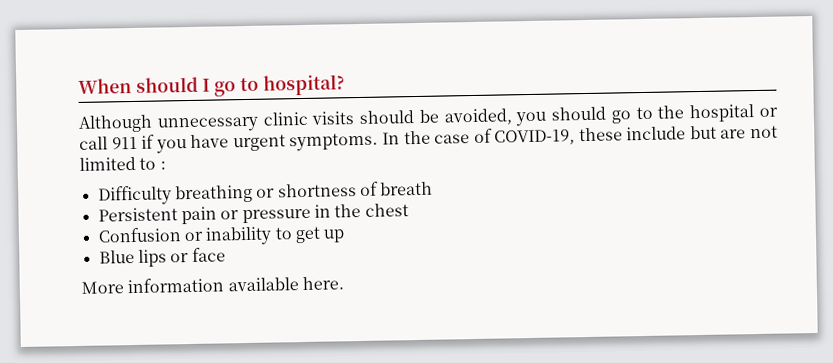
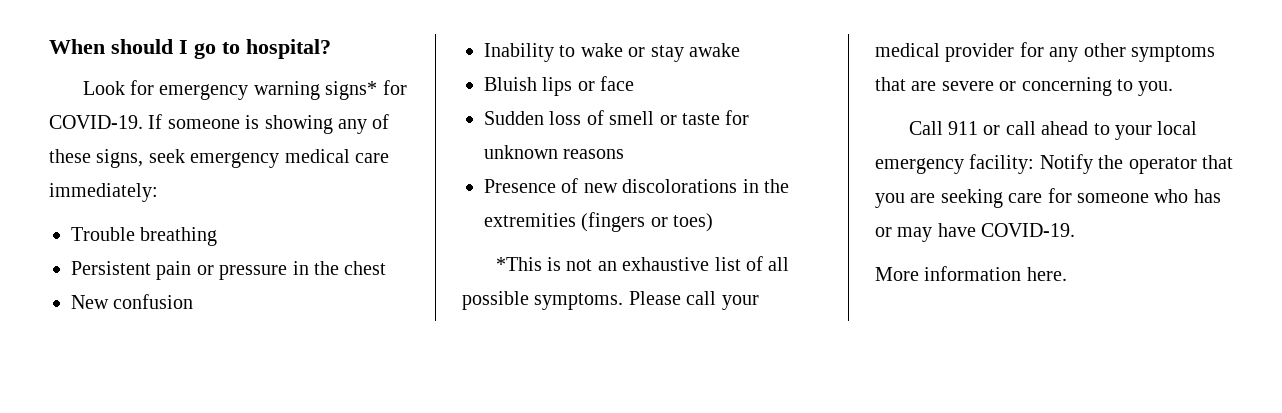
- Although unnecessary clinic visits should be avoided, you should go to the hospital or call 911 if you have urgent symptoms. In the case of COVID-19, these include but are not limited to :
- Difficulty breathing or shortness of breath
+ Look for emergency warning signs* for COVID-19. If someone is showing any of these signs, seek emergency medical care immediately:
+ Trouble breathing
- Confusion or inability to get up
- Blue lips or face
+ New confusion
+ Inability to wake or stay awake
+ Bluish lips or face
+ Sudden loss of smell or taste for unknown reasons
+ Presence of new discolorations in the extremities (fingers or toes)
+ *This is not an exhaustive list of all possible symptoms. Please call your medical provider for any other symptoms that are severe or concerning to you.
+ Call 911 or call ahead to your local emergency facility: Notify the operator that you are seeking care for someone who has or may have COVID-19.
- More information available here.
+ More information here.

